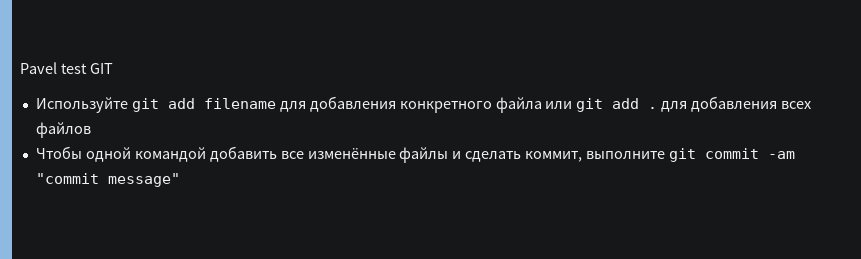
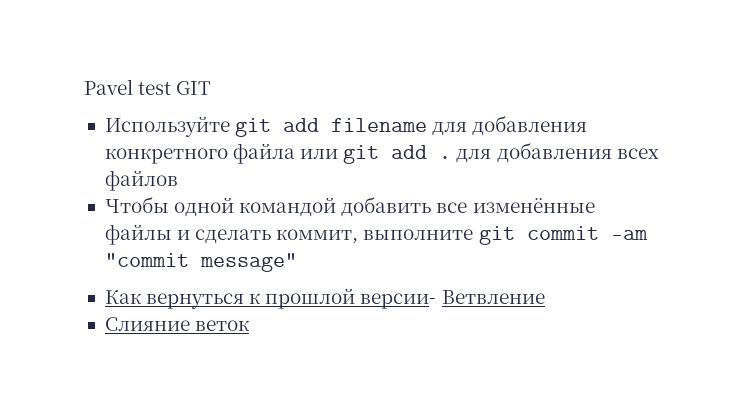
+ Как вернуться к прошлой версии- Ветвление
+ Слияние веток

